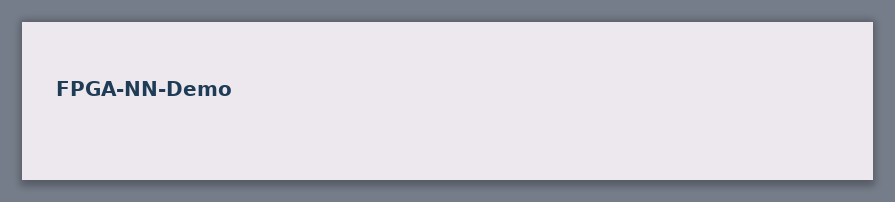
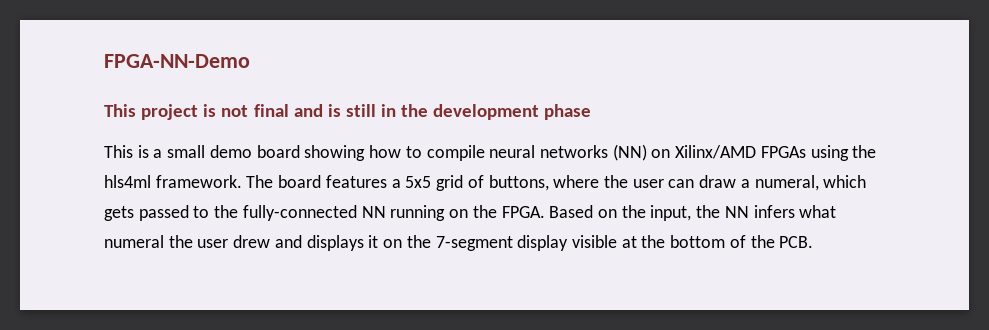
+ This project is not final and is still in the development phase
+ This is a small demo board showing how to compile neural networks (NN) on Xilinx/AMD FPGAs using the hls4ml framework. The board features a 5x5 grid of buttons, where the user can draw a numeral, which gets passed to the fully-connected NN running on the FPGA. Based on the input, the NN infers what numeral the user drew and displays it on the 7-segment display visible at the bottom of the PCB.

